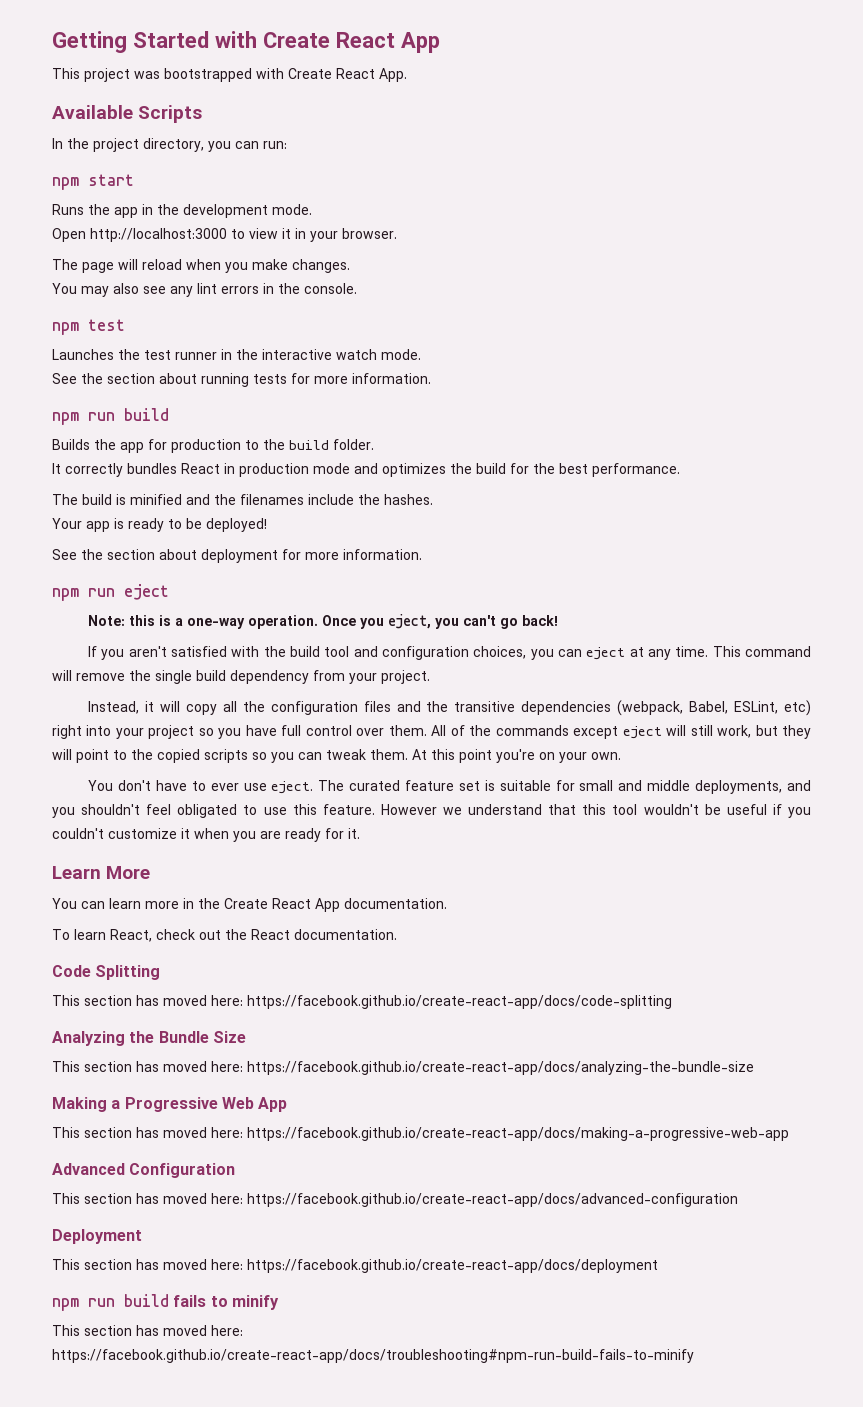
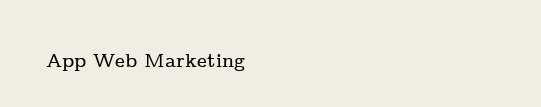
- Getting Started with Create React App
- This project was bootstrapped with Create React App.
- Available Scripts
- In the project directory, you can run:
- npm start
- Runs the app in the development mode.
- Open http://localhost:3000 to view it in your browser.
- The page will reload when you make changes.
- You may also see any lint errors in the console.
- npm test
- Launches the test runner in the interactive watch mode.
- See the section about running tests for more information.
- npm run build
- Builds the app for production to the build folder.
- It correctly bundles React in production mode and optimizes the build for the best performance.
- The build is minified and the filenames include the hashes.
- Your app is ready to be deployed!
- See the section about deployment for more information.
- npm run eject
- Note: this is a one-way operation. Once you eject, you can't go back!
- If you aren't satisfied with the build tool and configuration choices, you can eject at any time. This command will remove the single build dependency from your project.
- Instead, it will copy all the configuration files and the transitive dependencies (webpack, Babel, ESLint, etc) right into your project so you have full control over them. All of the commands except eject will still work, but they will point to the copied scripts so you can tweak them. At this point you're on your own.
- You don't have to ever use eject. The curated feature set is suitable for small and middle deployments, and you shouldn't feel obligated to use this feature. However we understand that this tool wouldn't be useful if you couldn't customize it when you are ready for it.
- Learn More
- You can learn more in the Create React App documentation.
- To learn React, check out the React documentation.
- Code Splitting
- This section has moved here: https://facebook.github.io/create-react-app/docs/code-splitting
- Analyzing the Bundle Size
- This section has moved here: https://facebook.github.io/create-react-app/docs/analyzing-the-bundle-size
- Making a Progressive Web App
- This section has moved here: https://facebook.github.io/create-react-app/docs/making-a-progressive-web-app
- Advanced Configuration
- This section has moved here: https://facebook.github.io/create-react-app/docs/advanced-configuration
- Deployment
- This section has moved here: https://facebook.github.io/create-react-app/docs/deployment
- npm run build fails to minify
- This section has moved here: https://facebook.github.io/create-react-app/docs/troubleshooting#npm-run-build-fails-to-minify
+ App Web Marketing

